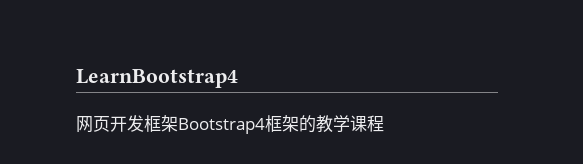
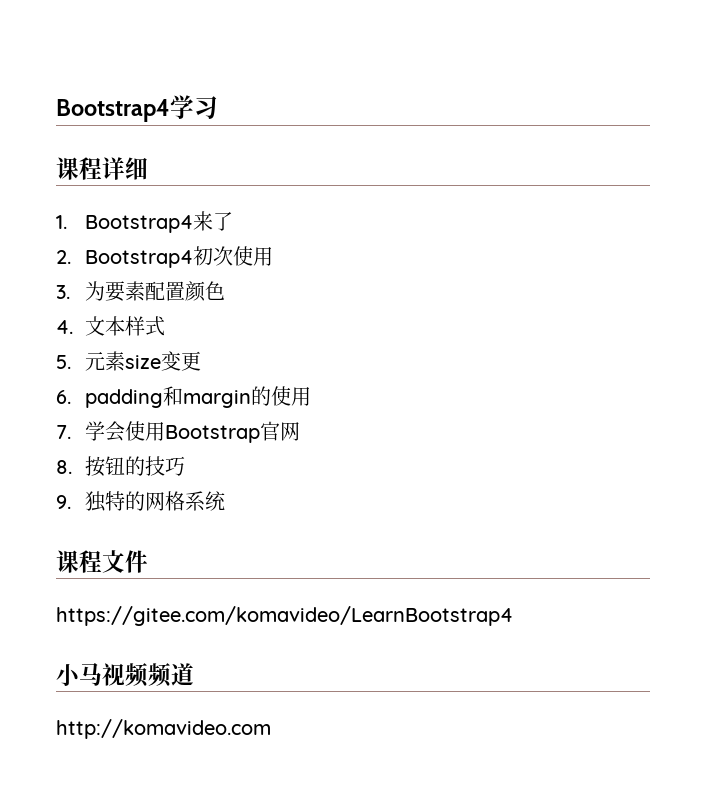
- LearnBootstrap4
- 网页开发框架Bootstrap4框架的教学课程
+ Bootstrap4学习
+ 课程详细
+ 1. Bootstrap4来了
+ 2. Bootstrap4初次使用
+ 3.为要素配置颜色
+ 4.文本样式
+ 5.元素size变更
+ 6. padding和margin的使用
+ 7.学会使用Bootstrap官网
+ 8.按钮的技巧
+ 9.独特的网格系统
+ 课程文件
+ https://gitee.com/komavideo/LearnBootstrap4
+ 小马视频频道
+ http://komavideo.com

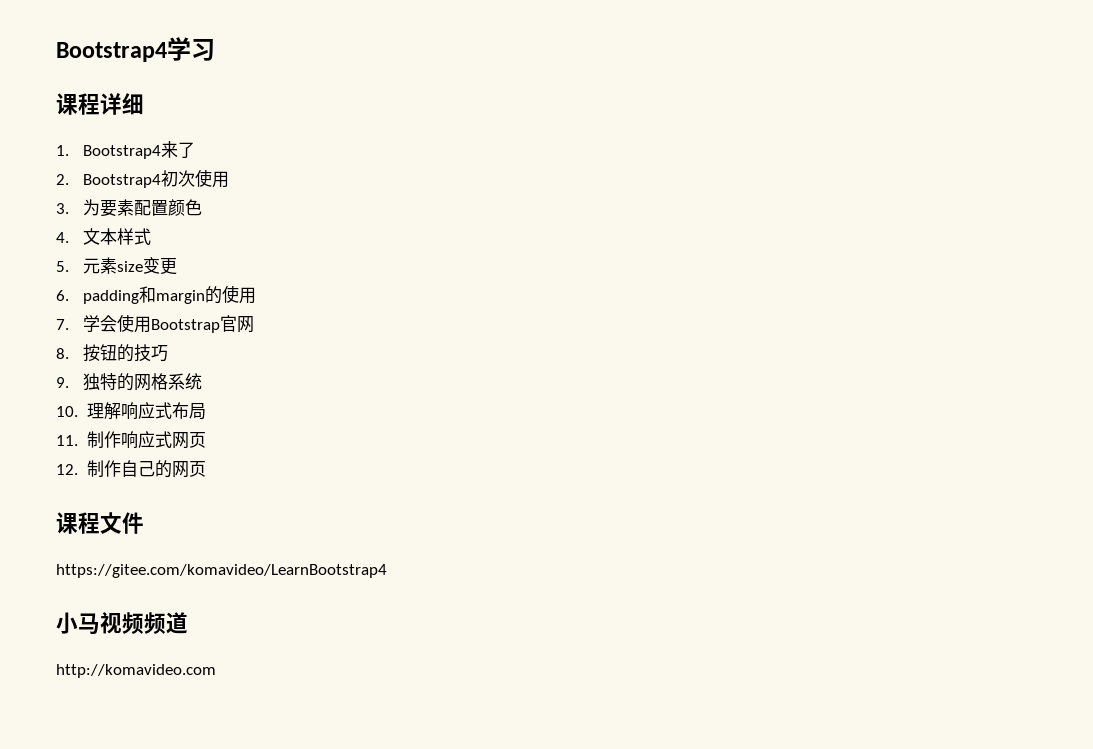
+ 10.理解响应式布局
+ 11.制作响应式网页
+ 12.制作自己的网页

